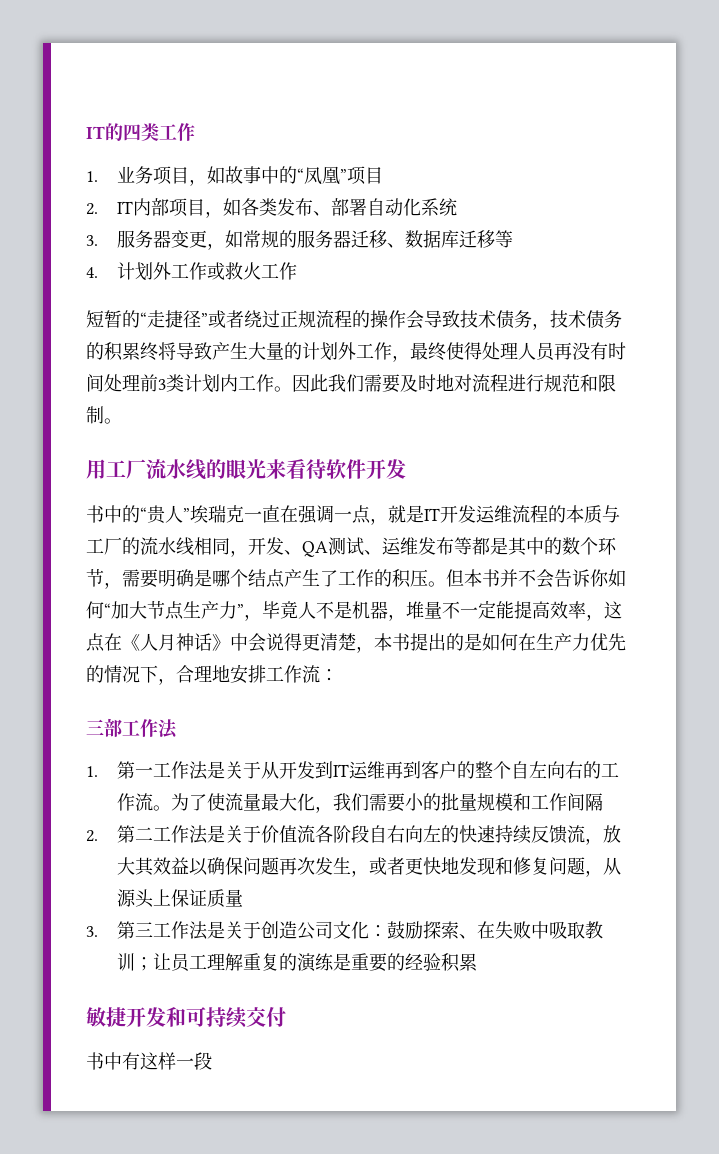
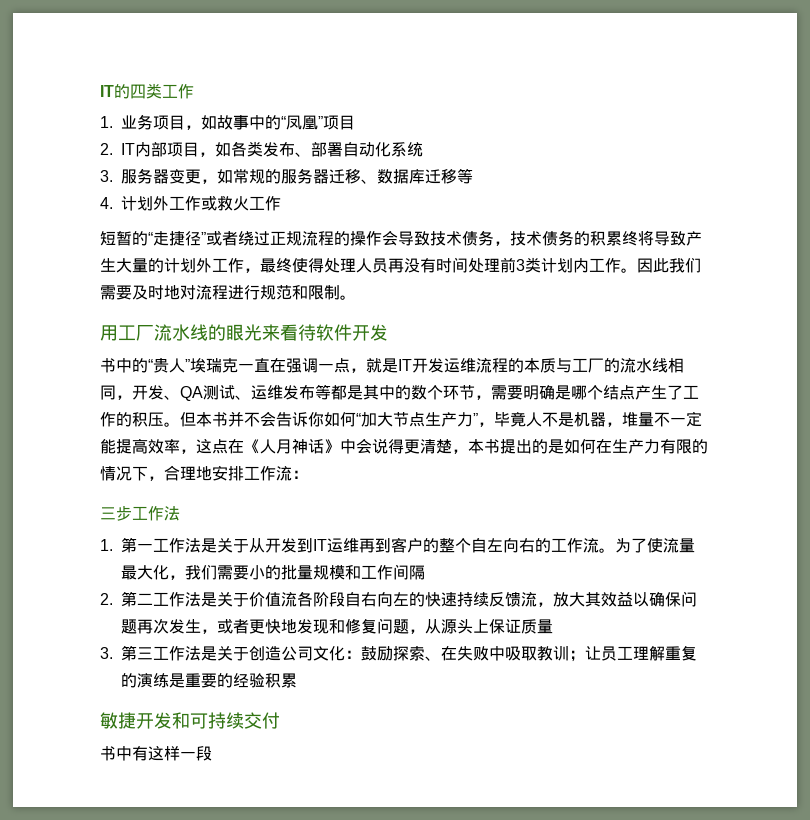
- 但本书并不会告诉你如何“加大节点生产力”，毕竟人不是机器，堆量不一定能提高效率，这点在《人月神话》中会说得更清楚，本书提出的是如何在生产力优先的情况下，合理地安排工作流：
+ 但本书并不会告诉你如何“加大节点生产力”，毕竟人不是机器，堆量不一定能提高效率，这点在《人月神话》中会说得更清楚，本书提出的是如何在生产力有限的情况下，合理地安排工作流：
- 三部工作法
+ 三步工作法

